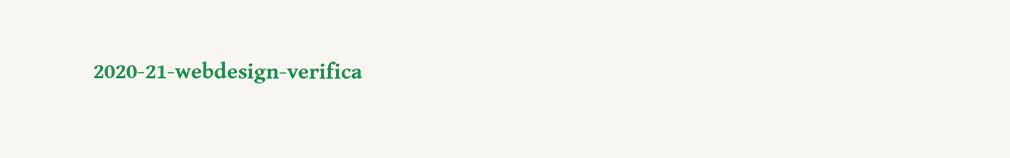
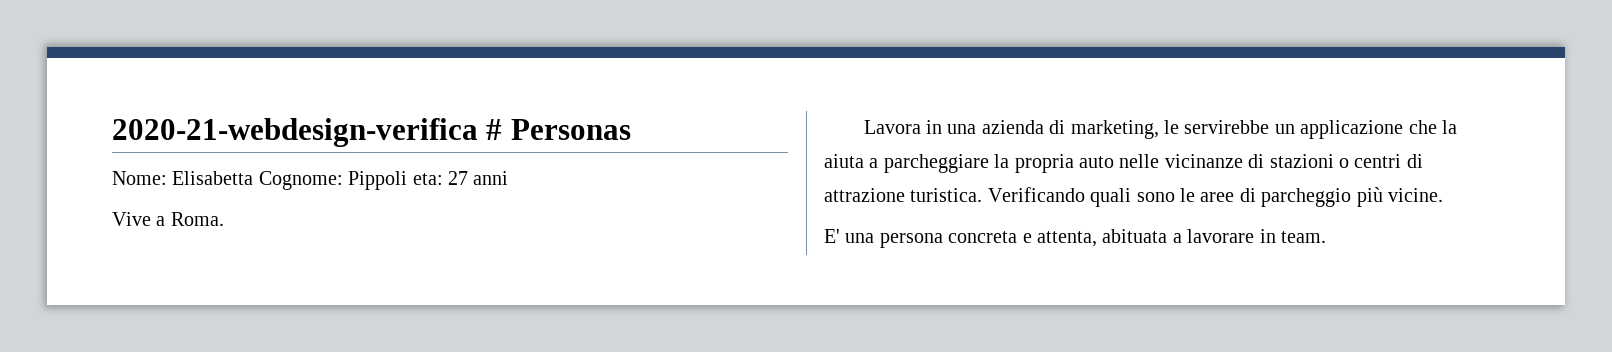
- 2020-21-webdesign-verifica
+ 2020-21-webdesign-verifica # Personas
+ Nome: Elisabetta Cognome: Pippoli eta: 27 anni
+ Vive a Roma.
+ Lavora in una azienda di marketing, le servirebbe un applicazione che la aiuta a parcheggiare la propria auto nelle vicinanze di stazioni o centri di attrazione turistica. Verificando quali sono le aree di parcheggio più vicine.
+ E' una persona concreta e attenta, abituata a lavorare in team.

